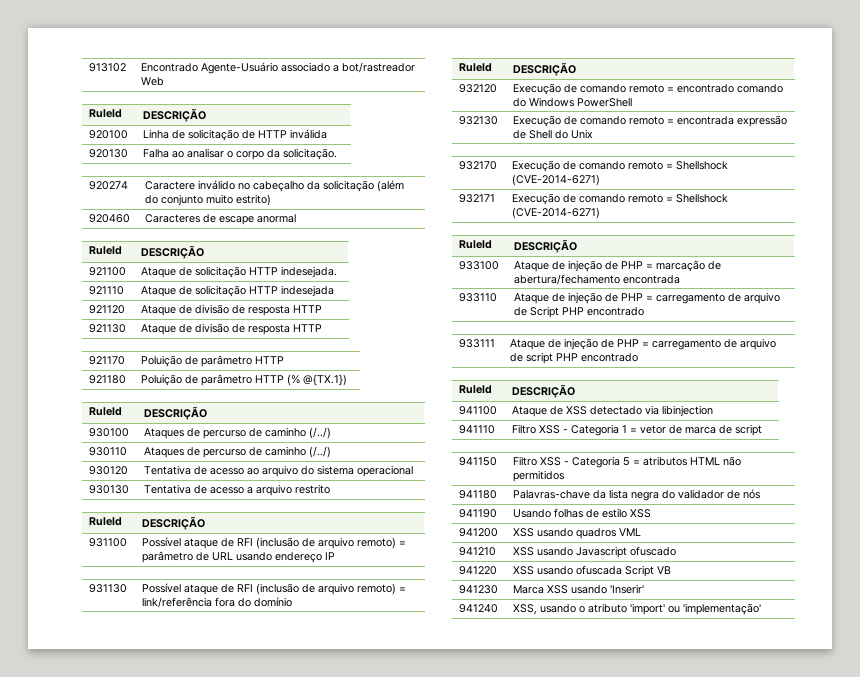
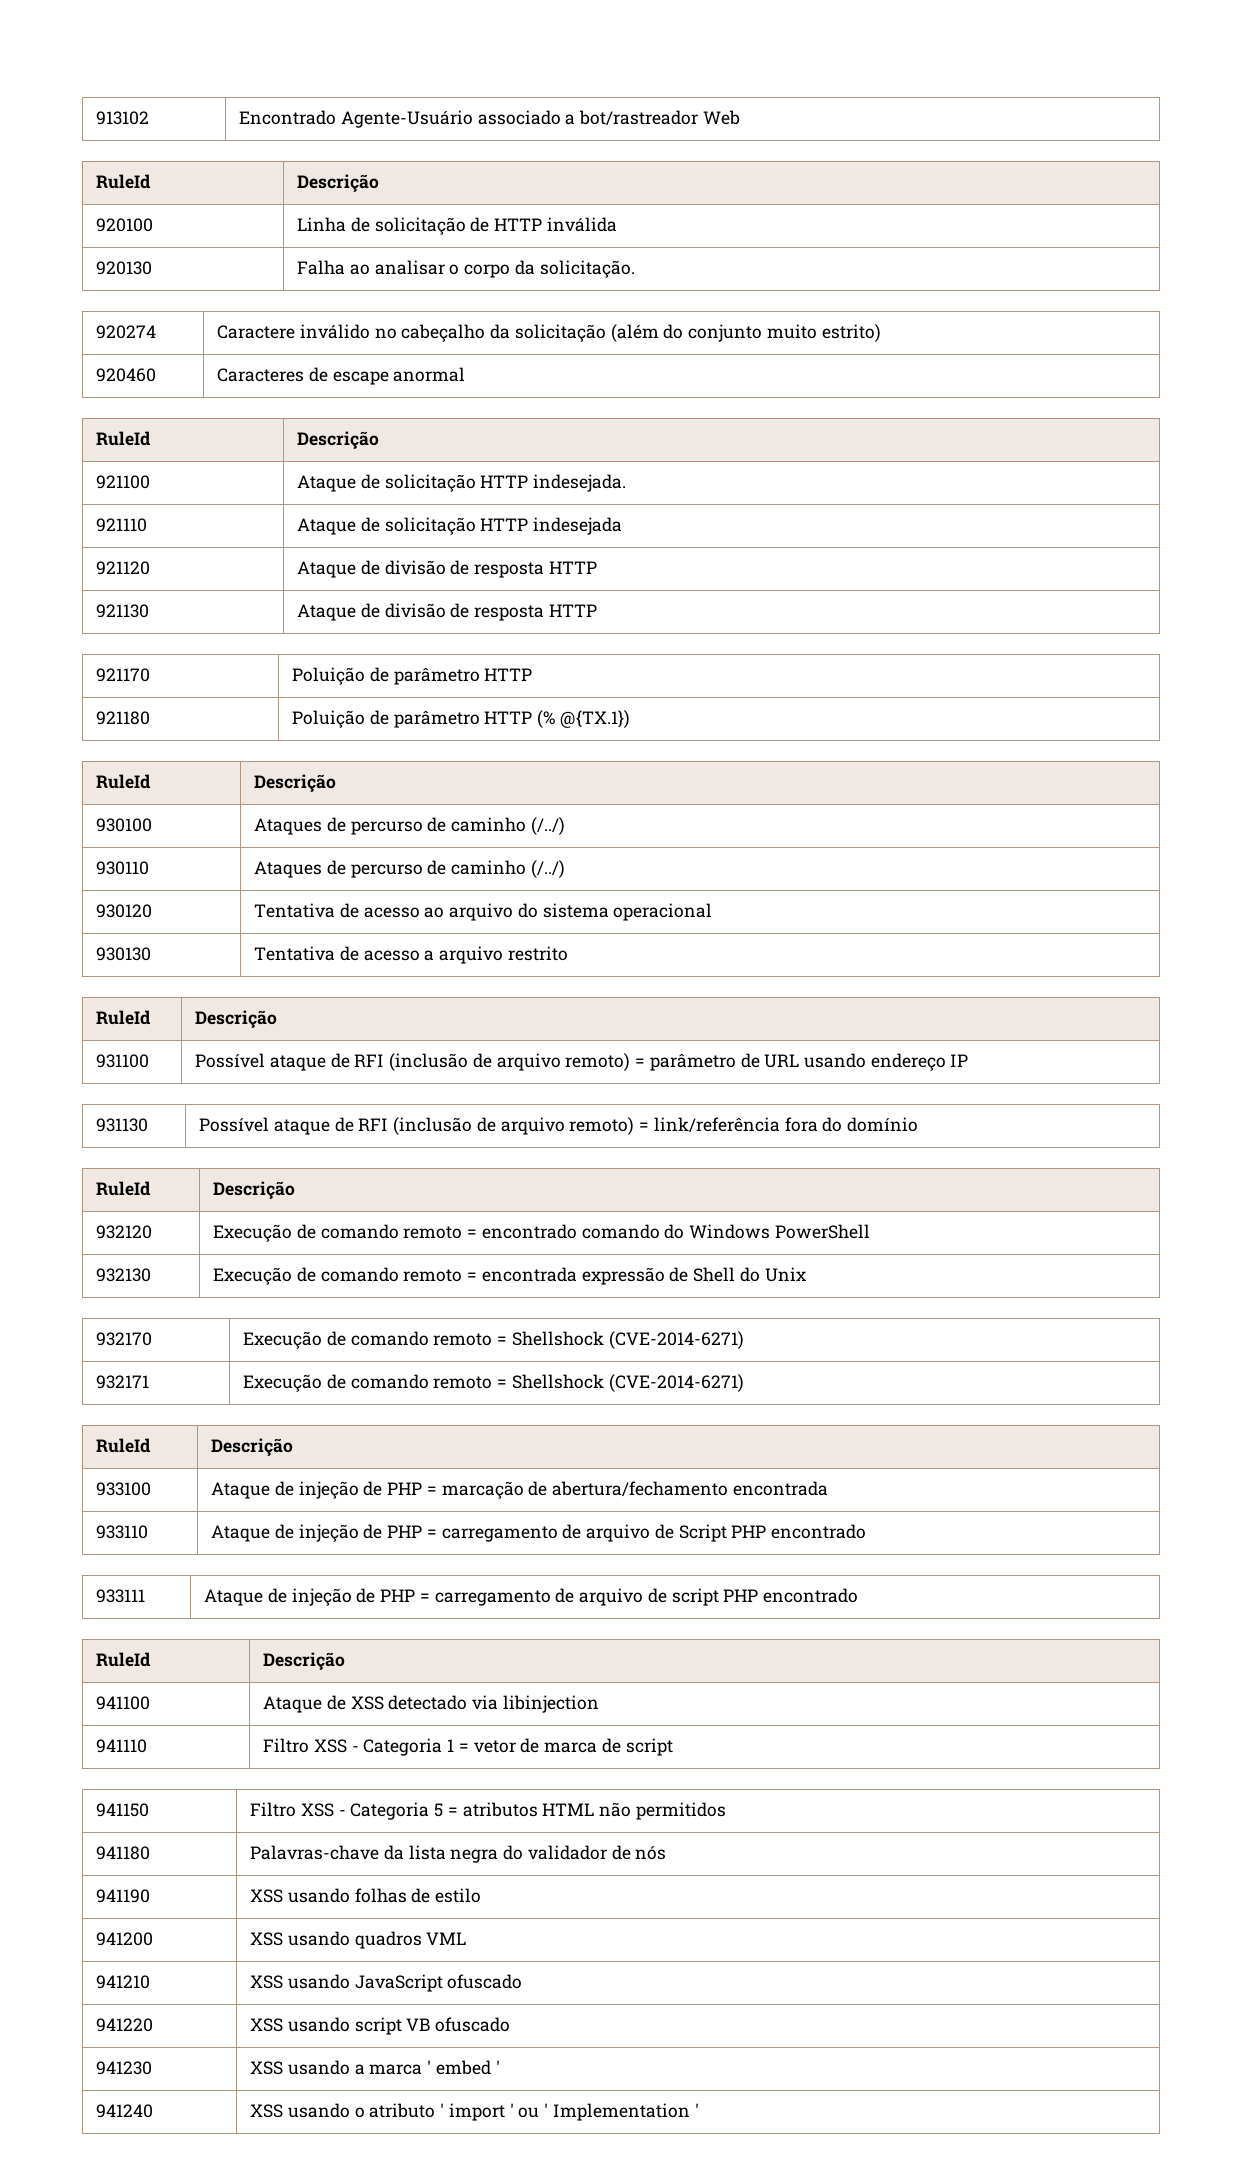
  913102 | Encontrado Agente-Usuário associado a bot/rastreador Web
- RuleId | DESCRIÇÃO
+ RuleId | Descrição
  920460 | Caracteres de escape anormal
- RuleId | DESCRIÇÃO
+ RuleId | Descrição
  921180 | Poluição de parâmetro HTTP (% @{TX.1})
- RuleId | DESCRIÇÃO
+ RuleId | Descrição
  930130 | Tentativa de acesso a arquivo restrito
- RuleId | DESCRIÇÃO
+ RuleId | Descrição
  931130 | Possível ataque de RFI (inclusão de arquivo remoto) = link/referência fora do domínio
- RuleId | DESCRIÇÃO
+ RuleId | Descrição
  932171 | Execução de comando remoto = Shellshock (CVE-2014-6271)
- RuleId | DESCRIÇÃO
+ RuleId | Descrição
  933111 | Ataque de injeção de PHP = carregamento de arquivo de script PHP encontrado
- RuleId | DESCRIÇÃO
+ RuleId | Descrição
- 941190 | Usando folhas de estilo XSS
+ 941190 | XSS usando folhas de estilo
- 941210 | XSS usando Javascript ofuscado
+ 941210 | XSS usando JavaScript ofuscado
- 941220 | XSS usando ofuscada Script VB
+ 941220 | XSS usando script VB ofuscado
- 941230 | Marca XSS usando 'Inserir'
+ 941230 | XSS usando a marca ' embed '
- 941240 | XSS, usando o atributo 'import' ou 'implementação'
+ 941240 | XSS usando o atributo ' import ' ou ' Implementation '

